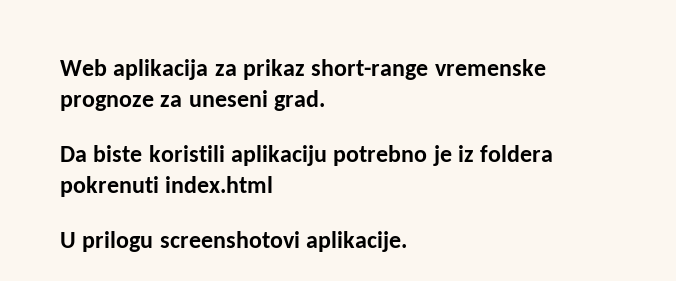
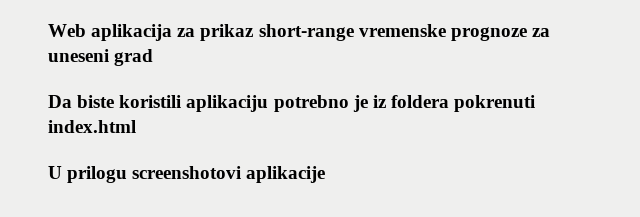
- Web aplikacija za prikaz short-range vremenske prognoze za uneseni grad.
+ Web aplikacija za prikaz short-range vremenske prognoze za uneseni grad
- U prilogu screenshotovi aplikacije.
+ U prilogu screenshotovi aplikacije

